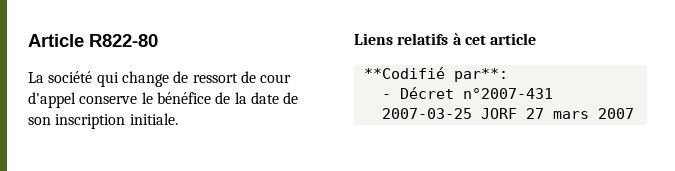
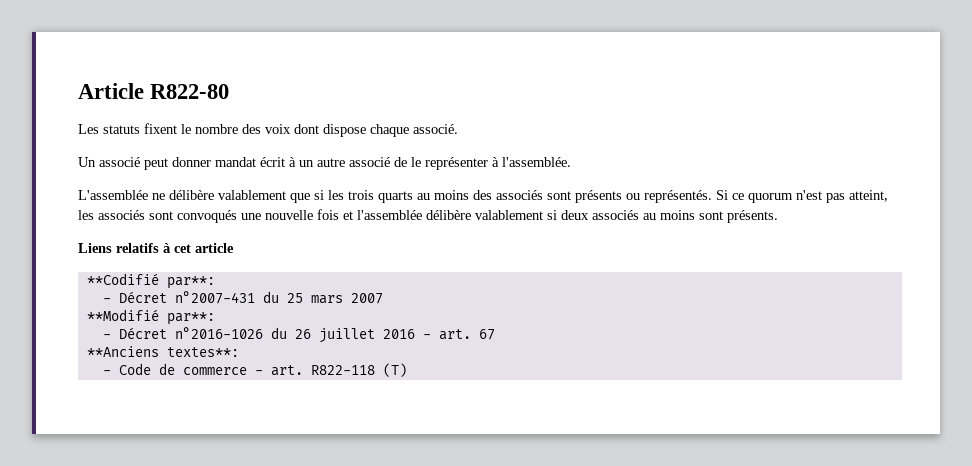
- La société qui change de ressort de cour d'appel conserve le bénéfice de la date de son inscription initiale.
+ Les statuts fixent le nombre des voix dont dispose chaque associé.
+ Un associé peut donner mandat écrit à un autre associé de le représenter à l'assemblée.
+ L'assemblée ne délibère valablement que si les trois quarts au moins des associés sont présents ou représentés. Si ce quorum n'est pas atteint, les associés sont convoqués une nouvelle fois et l'assemblée délibère valablement si deux associés au moins sont présents.
- - Décret n°2007-431 2007-03-25 JORF 27 mars 2007
+ - Décret n°2007-431 du 25 mars 2007
+ **Modifié par**:
+ - Décret n°2016-1026 du 26 juillet 2016 - art. 67
+ **Anciens textes**:
+ - Code de commerce - art. R822-118 (T)

